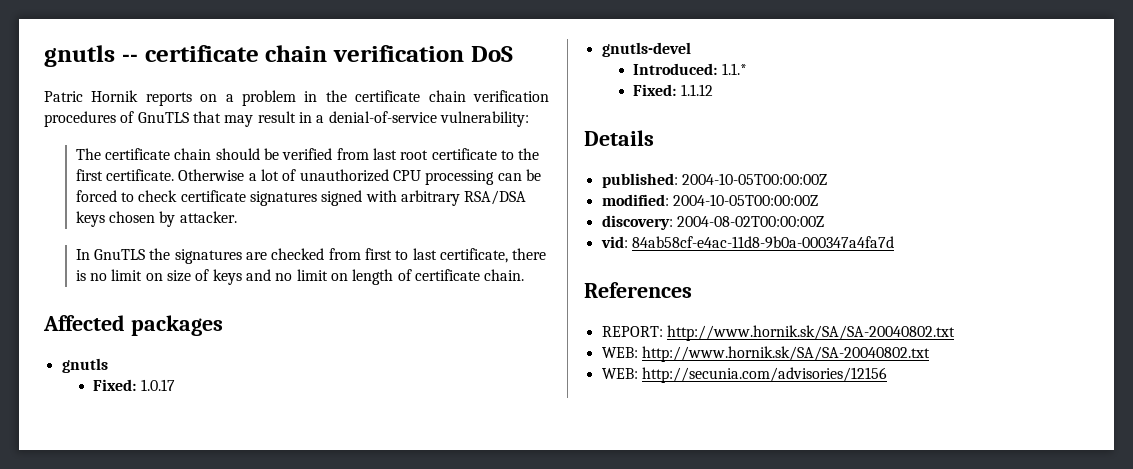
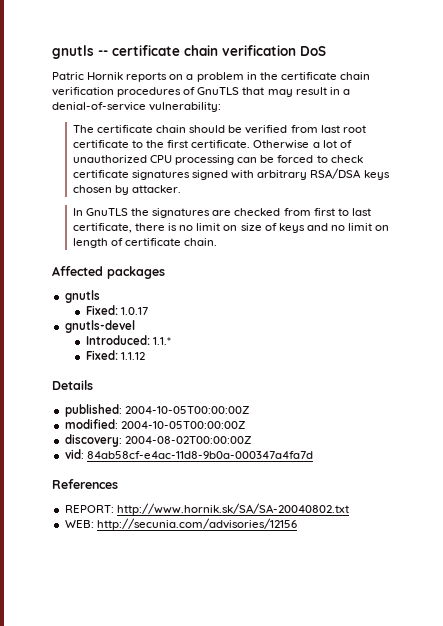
- WEB: http://www.hornik.sk/SA/SA-20040802.txt

